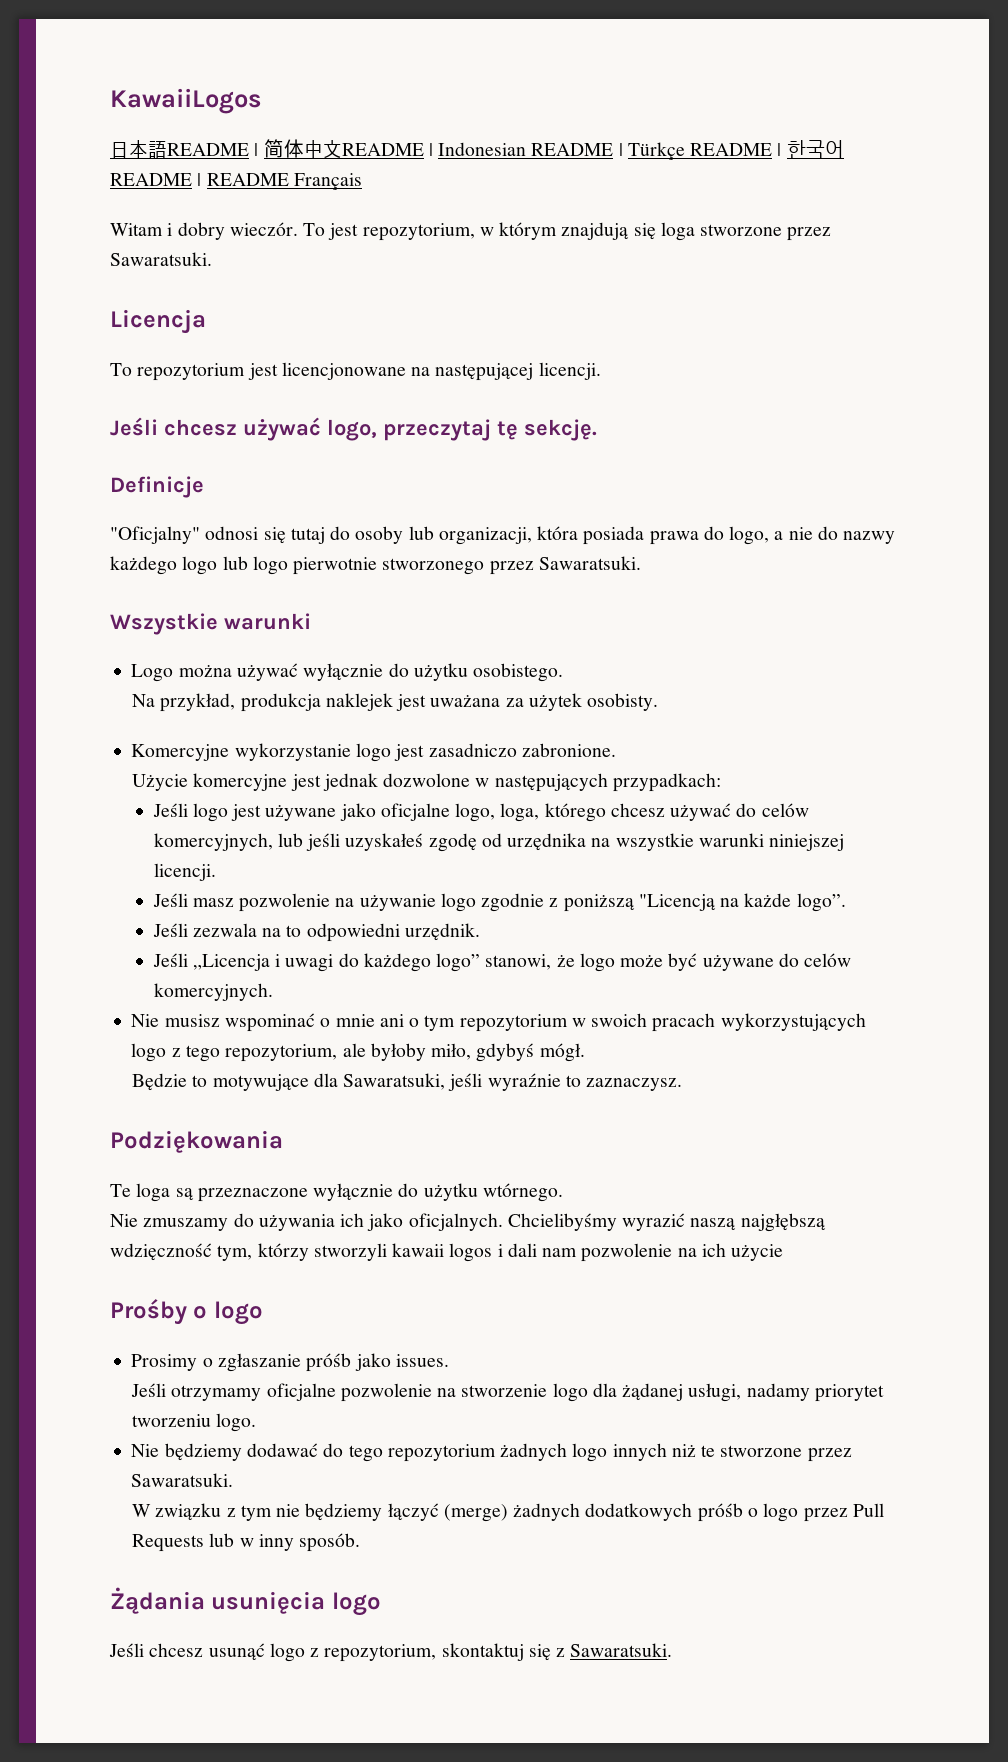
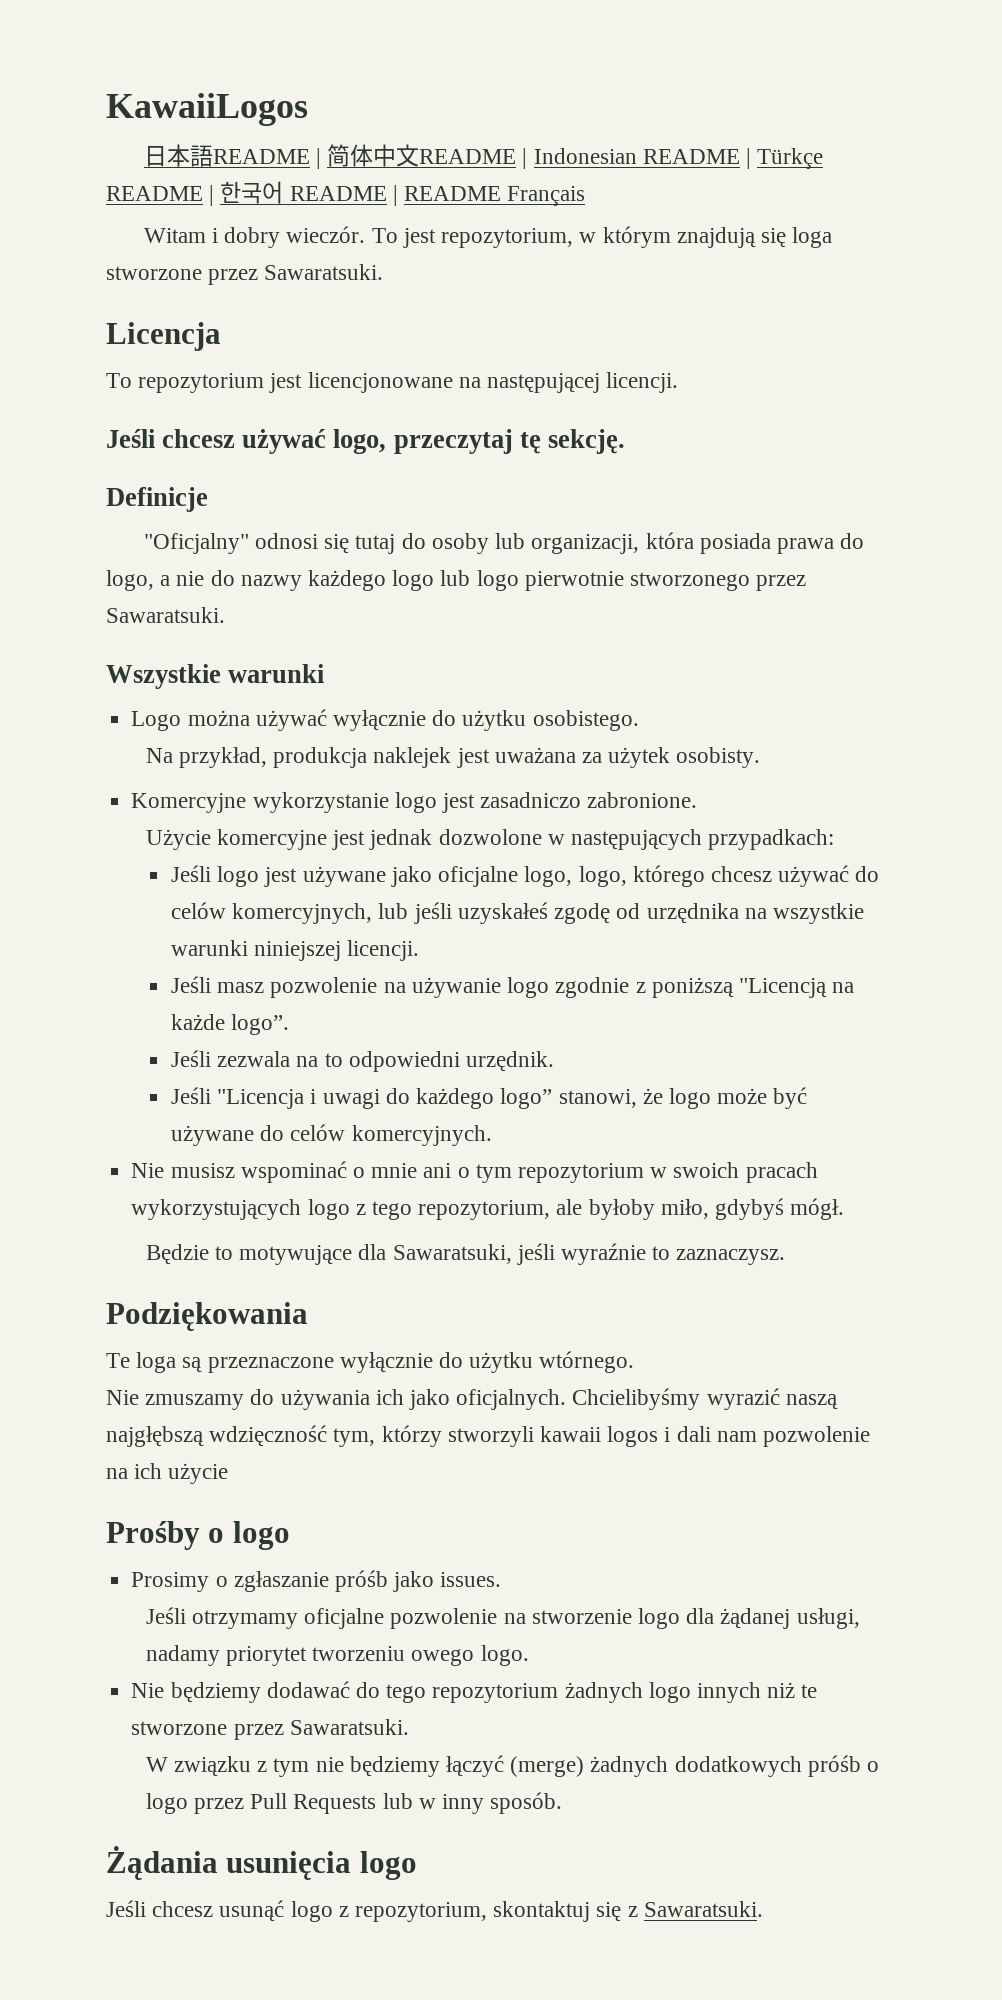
- Jeśli logo jest używane jako oficjalne logo, loga, którego chcesz używać do celów komercyjnych, lub jeśli uzyskałeś zgodę od urzędnika na wszystkie warunki niniejszej licencji.
+ Jeśli logo jest używane jako oficjalne logo, logo, którego chcesz używać do celów komercyjnych, lub jeśli uzyskałeś zgodę od urzędnika na wszystkie warunki niniejszej licencji.
- Jeśli „Licencja i uwagi do każdego logo” stanowi, że logo może być używane do celów komercyjnych.
+ Jeśli "Licencja i uwagi do każdego logo” stanowi, że logo może być używane do celów komercyjnych.
- Jeśli otrzymamy oficjalne pozwolenie na stworzenie logo dla żądanej usługi, nadamy priorytet tworzeniu logo.
+ Jeśli otrzymamy oficjalne pozwolenie na stworzenie logo dla żądanej usługi, nadamy priorytet tworzeniu owego logo.

